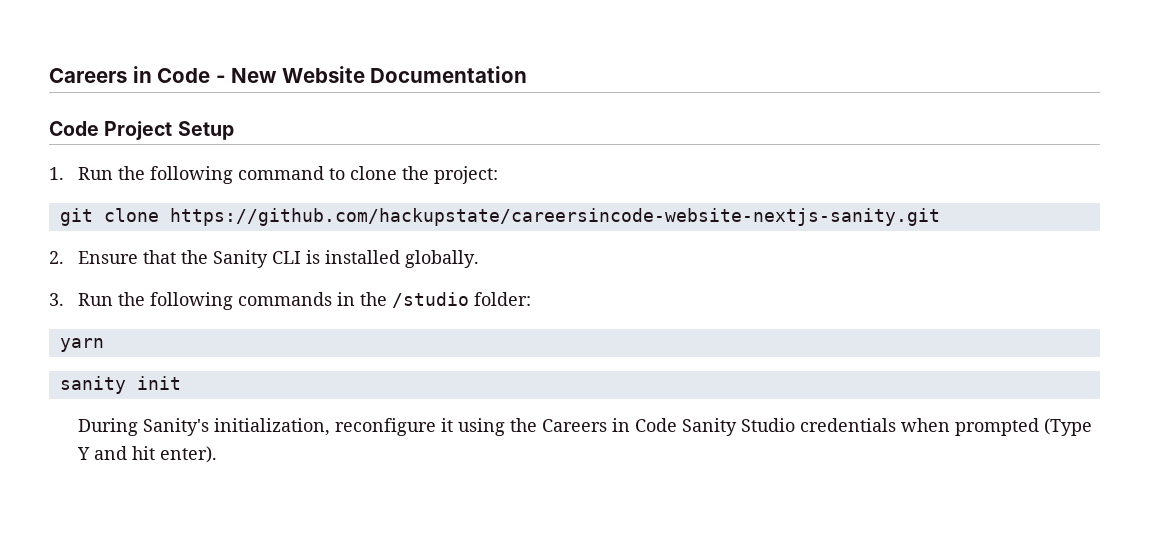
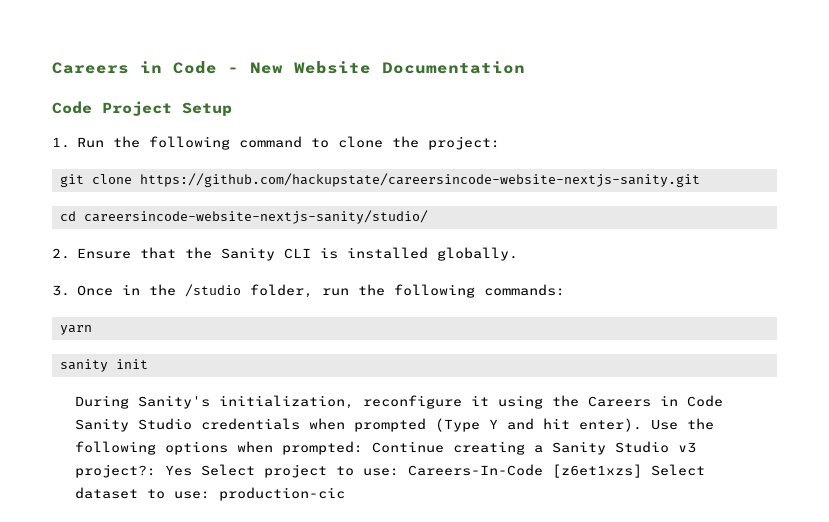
+ cd careersincode-website-nextjs-sanity/studio/
- 3. Run the following commands in the /studio folder:
+ 3. Once in the /studio folder, run the following commands:
+ Use the following options when prompted: Continue creating a Sanity Studio v3 project?: Yes Select project to use: Careers-In-Code [z6et1xzs] Select dataset to use: production-cic

